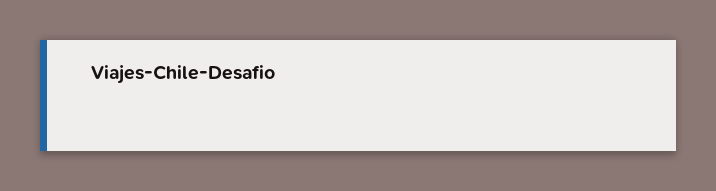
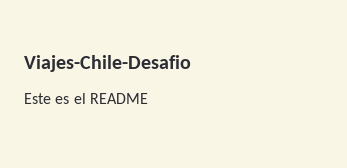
+ Este es el README

